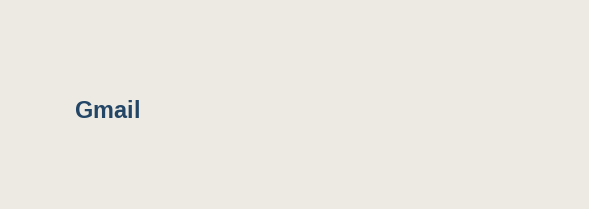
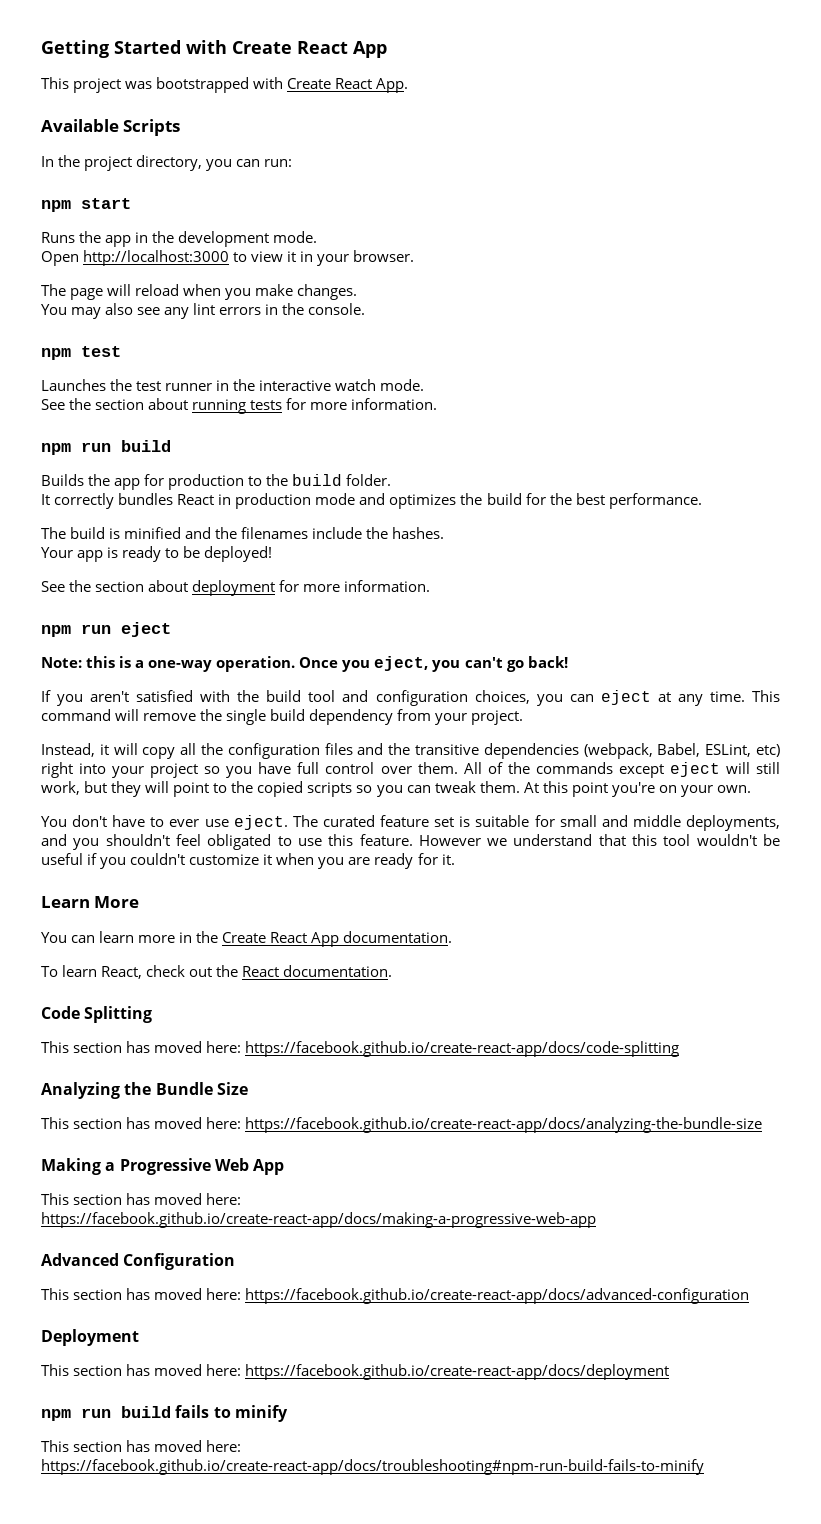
- Gmail
+ Getting Started with Create React App
+ This project was bootstrapped with Create React App.
+ Available Scripts
+ In the project directory, you can run:
+ npm start
+ Runs the app in the development mode.
+ Open http://localhost:3000 to view it in your browser.
+ The page will reload when you make changes.
+ You may also see any lint errors in the console.
+ npm test
+ Launches the test runner in the interactive watch mode.
+ See the section about running tests for more information.
+ npm run build
+ Builds the app for production to the build folder.
+ It correctly bundles React in production mode and optimizes the build for the best performance.
+ The build is minified and the filenames include the hashes.
+ Your app is ready to be deployed!
+ See the section about deployment for more information.
+ npm run eject
+ Note: this is a one-way operation. Once you eject, you can't go back!
+ If you aren't satisfied with the build tool and configuration choices, you can eject at any time. This command will remove the single build dependency from your project.
+ Instead, it will copy all the configuration files and the transitive dependencies (webpack, Babel, ESLint, etc) right into your project so you have full control over them. All of the commands except eject will still work, but they will point to the copied scripts so you can tweak them. At this point you're on your own.
+ You don't have to ever use eject. The curated feature set is suitable for small and middle deployments, and you shouldn't feel obligated to use this feature. However we understand that this tool wouldn't be useful if you couldn't customize it when you are ready for it.
+ Learn More
+ You can learn more in the Create React App documentation.
+ To learn React, check out the React documentation.
+ Code Splitting
+ This section has moved here: https://facebook.github.io/create-react-app/docs/code-splitting
+ Analyzing the Bundle Size
+ This section has moved here: https://facebook.github.io/create-react-app/docs/analyzing-the-bundle-size
+ Making a Progressive Web App
+ This section has moved here: https://facebook.github.io/create-react-app/docs/making-a-progressive-web-app
+ Advanced Configuration
+ This section has moved here: https://facebook.github.io/create-react-app/docs/advanced-configuration
+ Deployment
+ This section has moved here: https://facebook.github.io/create-react-app/docs/deployment
+ npm run build fails to minify
+ This section has moved here: https://facebook.github.io/create-react-app/docs/troubleshooting#npm-run-build-fails-to-minify

